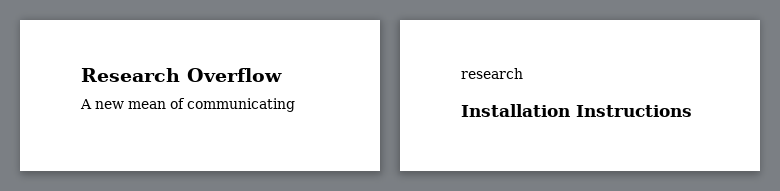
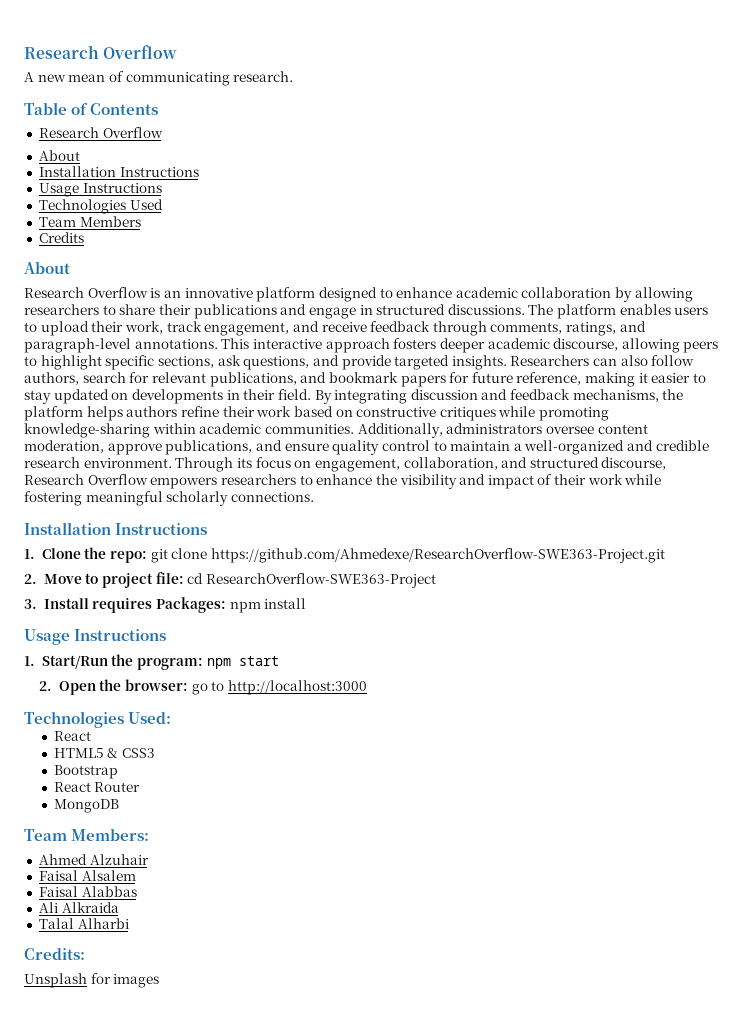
- A new mean of communicating research
+ A new mean of communicating research.
+ Table of Contents
+ Research Overflow
+ About
  Installation Instructions
+ Usage Instructions
+ Technologies Used
+ Team Members
+ Credits
+ About
+ Research Overflow is an innovative platform designed to enhance academic collaboration by allowing researchers to share their publications and engage in structured discussions. The platform enables users to upload their work, track engagement, and receive feedback through comments, ratings, and paragraph-level annotations. This interactive approach fosters deeper academic discourse, allowing peers to highlight specific sections, ask questions, and provide targeted insights. Researchers can also follow authors, search for relevant publications, and bookmark papers for future reference, making it easier to stay updated on developments in their field. By integrating discussion and feedback mechanisms, the platform helps authors refine their work based on constructive critiques while promoting knowledge-sharing within academic communities. Additionally, administrators oversee content moderation, approve publications, and ensure quality control to maintain a well-organized and credible research environment. Through its focus on engagement, collaboration, and structured discourse, Research Overflow empowers researchers to enhance the visibility and impact of their work while fostering meaningful scholarly connections.
+ Installation Instructions
+ 1. Clone the repo: git clone https://github.com/Ahmedexe/ResearchOverflow-SWE363-Project.git
+ 2. Move to project file: cd ResearchOverflow-SWE363-Project
+ 3. Install requires Packages: npm install
+ Usage Instructions
+ 1. Start/Run the program: npm start
+ 2. Open the browser: go to http://localhost:3000
+ Technologies Used:
+ React
+ HTML5 & CSS3
+ Bootstrap
+ React Router
+ MongoDB
+ Team Members:
+ Ahmed Alzuhair
+ Faisal Alsalem
+ Faisal Alabbas
+ Ali Alkraida
+ Talal Alharbi
+ Credits:
+ Unsplash for images

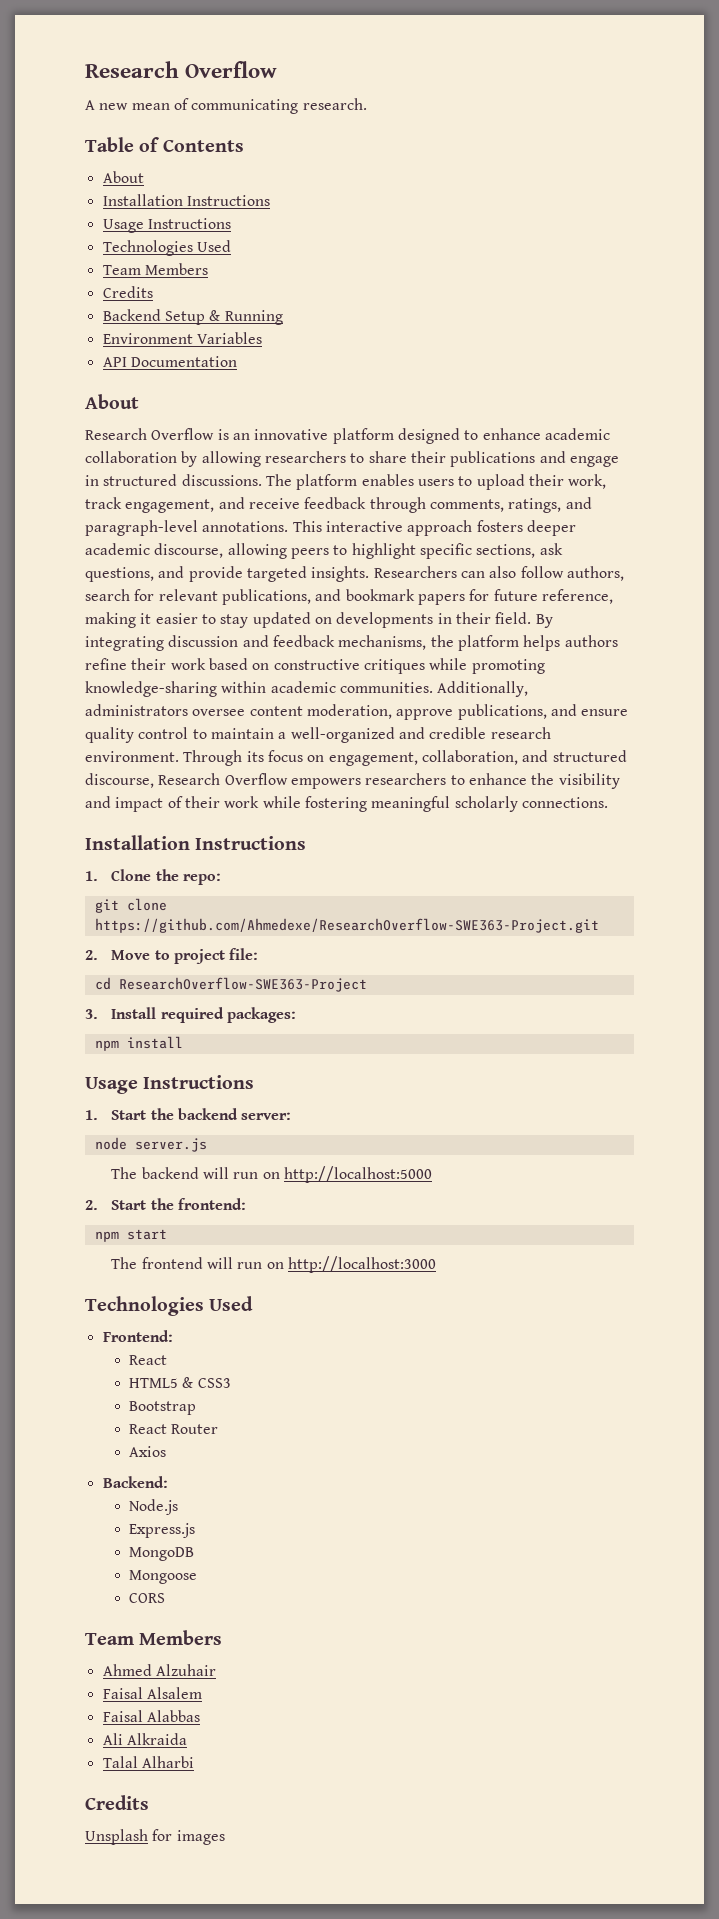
  Table of Contents
- Research Overflow
+ Backend Setup & Running
+ Environment Variables
+ API Documentation
- 1. Clone the repo: git clone https://github.com/Ahmedexe/ResearchOverflow-SWE363-Project.git
+ 1. Clone the repo:
+ git clone https://github.com/Ahmedexe/ResearchOverflow-SWE363-Project.git
- 2. Move to project file: cd ResearchOverflow-SWE363-Project
+ 2. Move to project file:
+ cd ResearchOverflow-SWE363-Project
- 3. Install requires Packages: npm install
+ 3. Install required packages:
+ npm install
- 1. Start/Run the program: npm start
- 2. Open the browser: go to http://localhost:3000
- Technologies Used:
+ 1. Start the backend server:
+ node server.js
+ The backend will run on http://localhost:5000
+ 2. Start the frontend:
+ npm start
+ The frontend will run on http://localhost:3000
+ Technologies Used
+ Frontend:
+ Axios
+ Backend:
+ Node.js
+ Express.js
- Team Members:
+ Mongoose
+ CORS
+ Team Members
  Talal Alharbi
- Credits:
+ Credits

